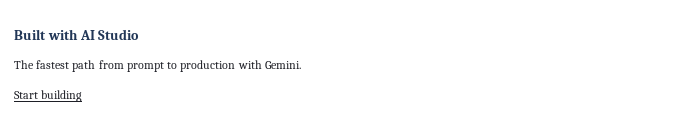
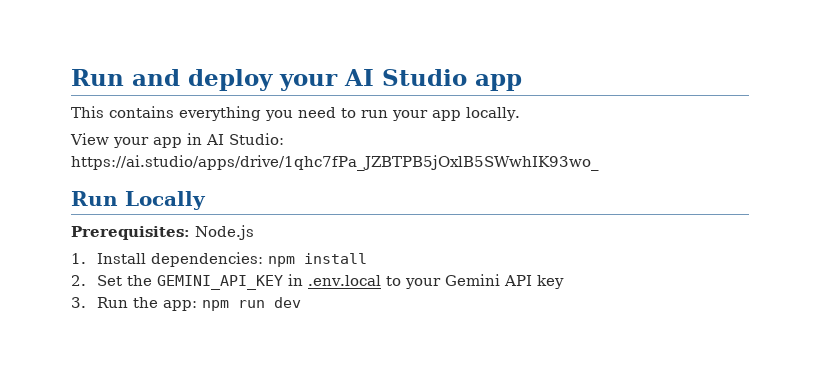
- Built with AI Studio
- The fastest path from prompt to production with Gemini.
- Start building
+ Run and deploy your AI Studio app
+ This contains everything you need to run your app locally.
+ View your app in AI Studio: https://ai.studio/apps/drive/1qhc7fPa_JZBTPB5jOxlB5SWwhIK93wo_
+ Run Locally
+ Prerequisites: Node.js
+ 1. Install dependencies: npm install
+ 2. Set the GEMINI_API_KEY in .env.local to your Gemini API key
+ 3. Run the app: npm run dev

